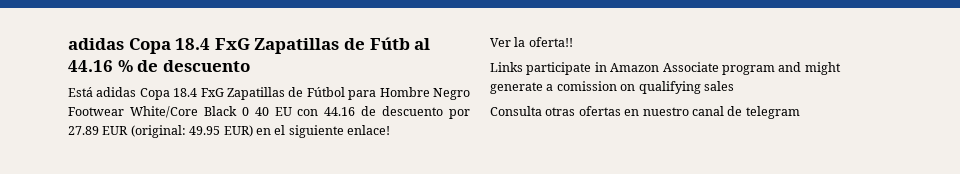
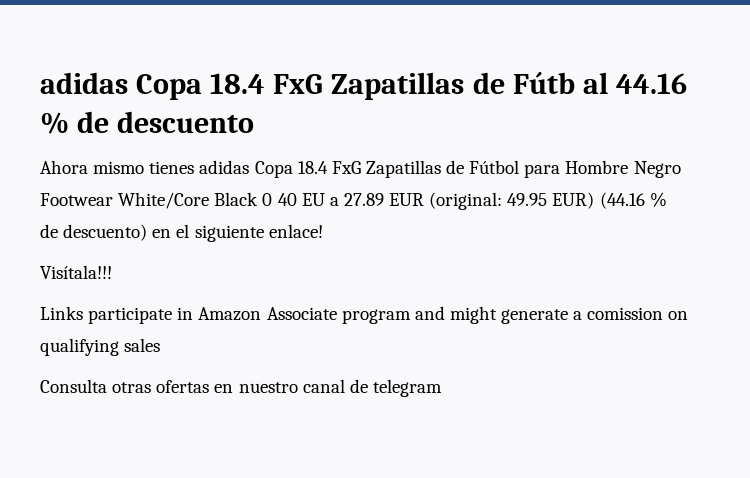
- Está adidas Copa 18.4 FxG Zapatillas de Fútbol para Hombre Negro Footwear White/Core Black 0 40 EU con 44.16 de descuento por 27.89 EUR (original: 49.95 EUR) en el siguiente enlace!
+ Ahora mismo tienes adidas Copa 18.4 FxG Zapatillas de Fútbol para Hombre Negro Footwear White/Core Black 0 40 EU a 27.89 EUR (original: 49.95 EUR) (44.16 % de descuento) en el siguiente enlace!
- Ver la oferta!!
+ Visítala!!!

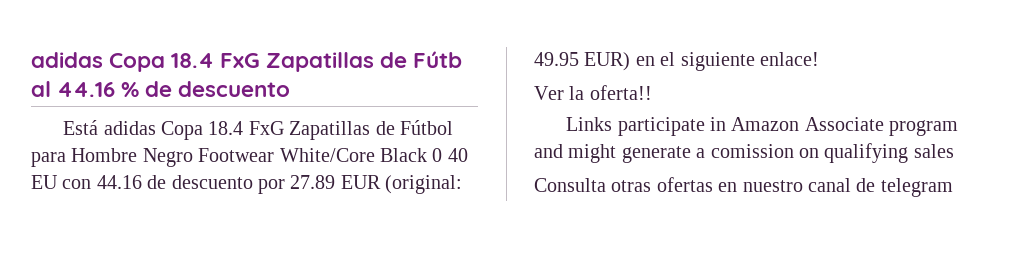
- Ahora mismo tienes adidas Copa 18.4 FxG Zapatillas de Fútbol para Hombre Negro Footwear White/Core Black 0 40 EU a 27.89 EUR (original: 49.95 EUR) (44.16 % de descuento) en el siguiente enlace!
+ Está adidas Copa 18.4 FxG Zapatillas de Fútbol para Hombre Negro Footwear White/Core Black 0 40 EU con 44.16 de descuento por 27.89 EUR (original: 49.95 EUR) en el siguiente enlace!
- Visítala!!!
+ Ver la oferta!!

